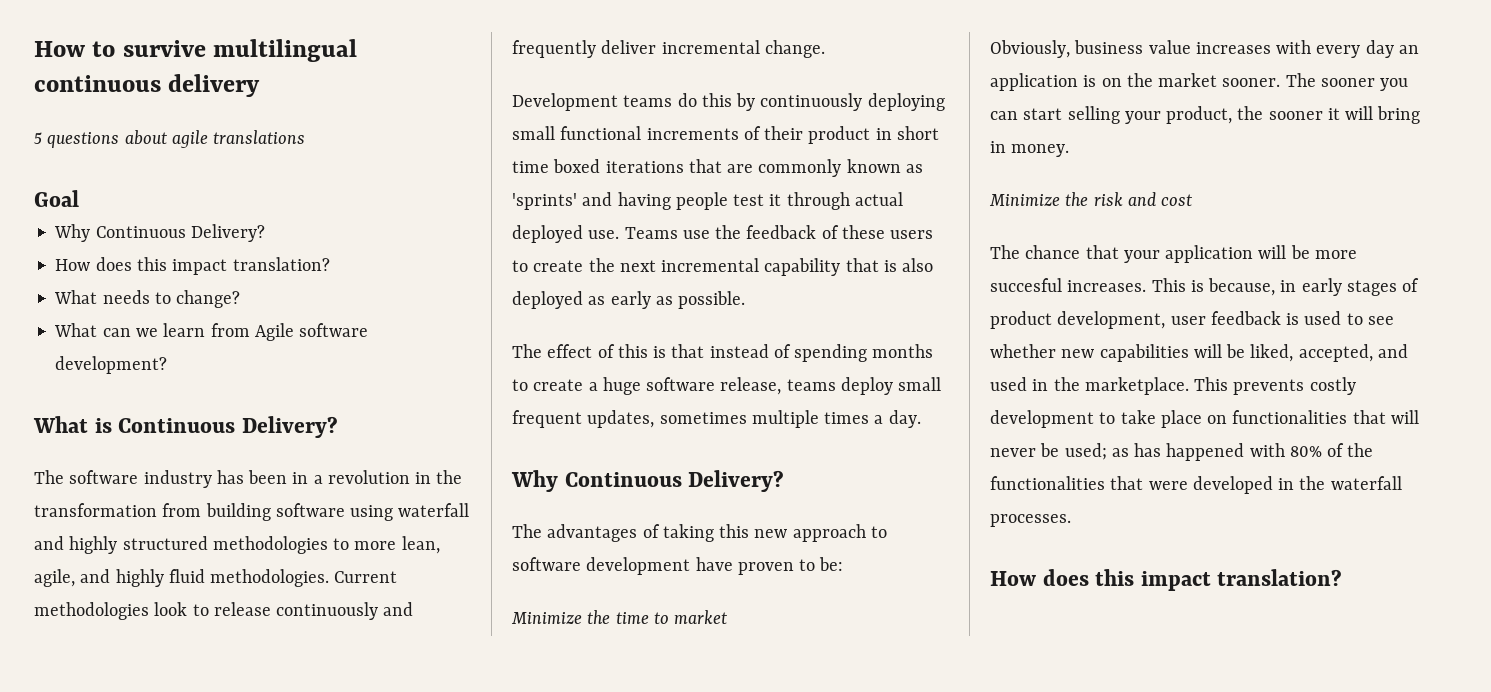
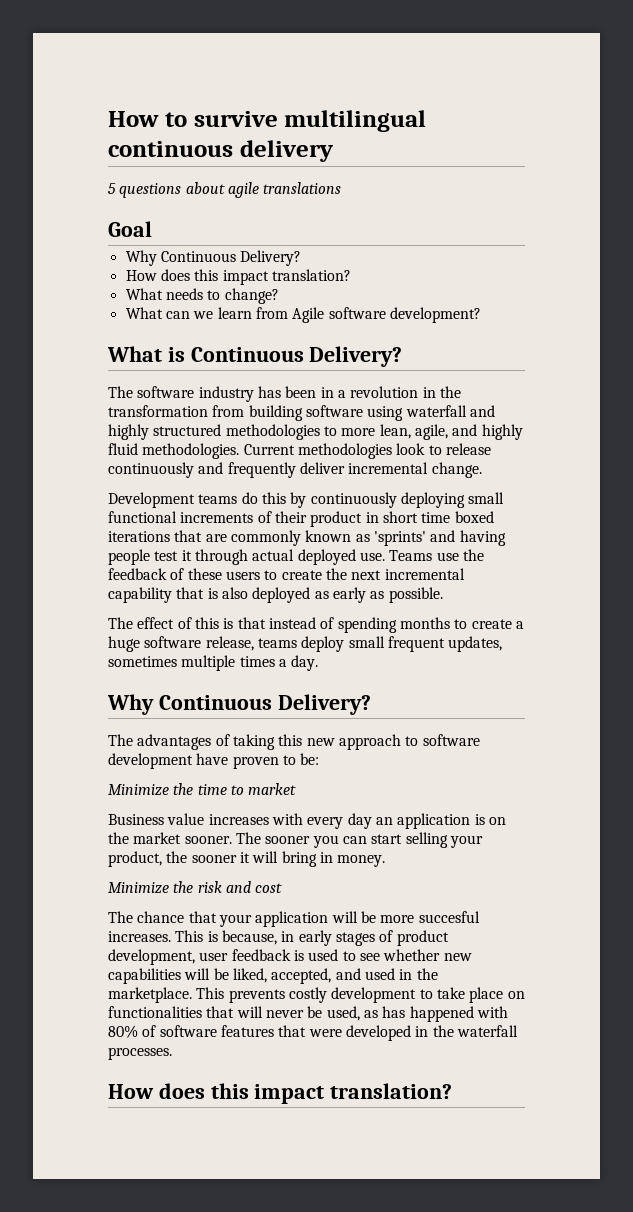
- Obviously, business value increases with every day an application is on the market sooner.
+ Business value increases with every day an application is on the market sooner.
- This prevents costly development to take place on functionalities that will never be used; as has happened with 80% of the functionalities that were developed in the waterfall processes.
+ This prevents costly development to take place on functionalities that will never be used, as has happened with 80% of software features that were developed in the waterfall processes.

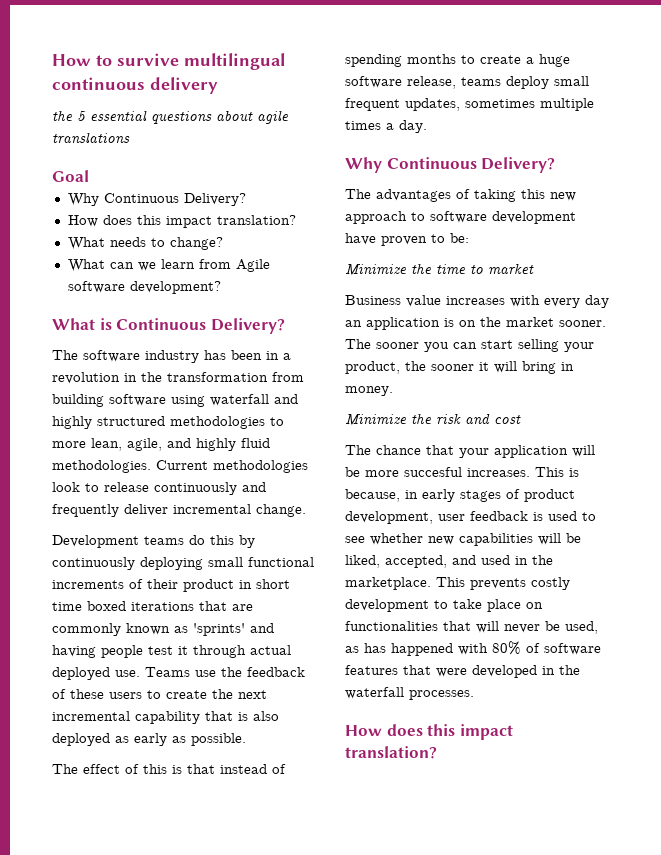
- 5 questions about agile translations
+ the 5 essential questions about agile translations

